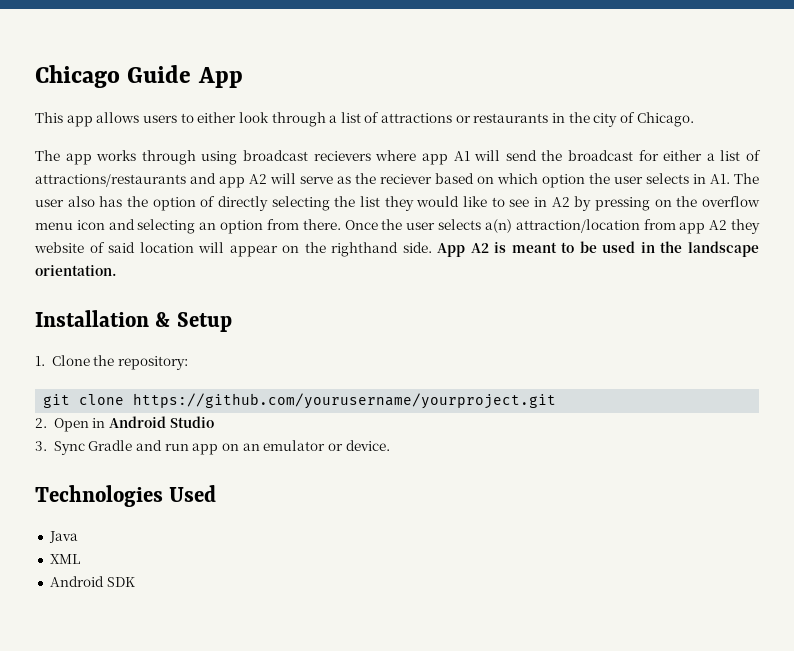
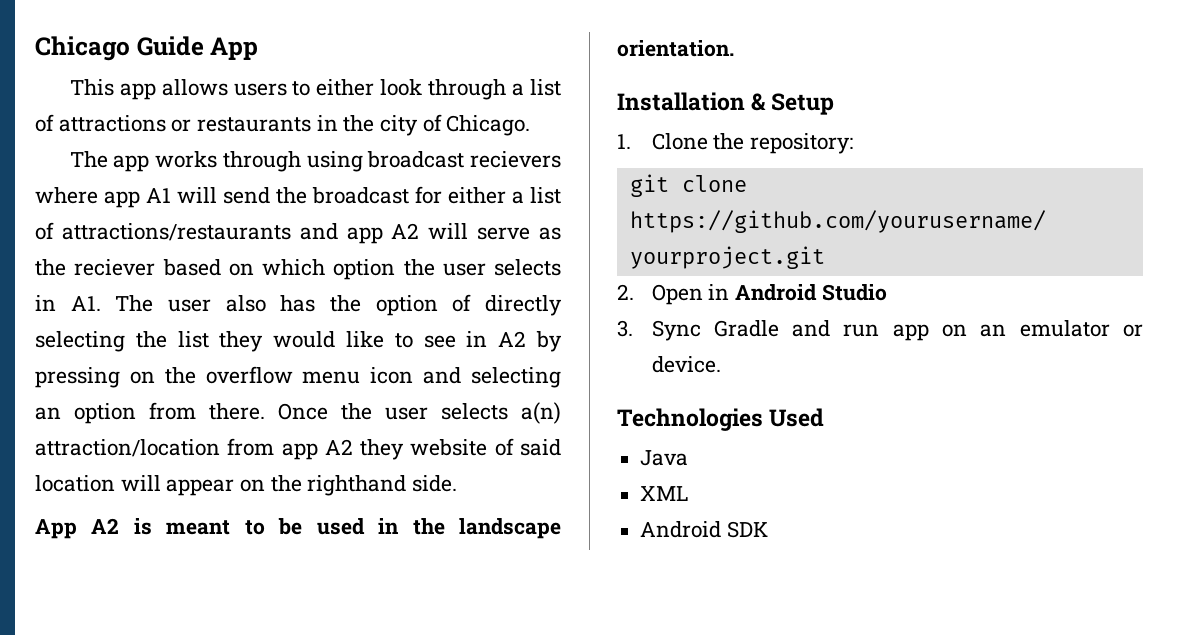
- Once the user selects a(n) attraction/location from app A2 they website of said location will appear on the righthand side. App A2 is meant to be used in the landscape orientation.
+ Once the user selects a(n) attraction/location from app A2 they website of said location will appear on the righthand side.
+ App A2 is meant to be used in the landscape orientation.

